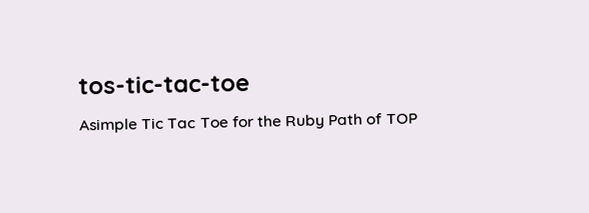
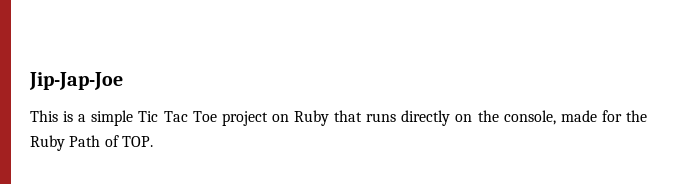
- tos-tic-tac-toe
- Asimple Tic Tac Toe for the Ruby Path of TOP
+ Jip-Jap-Joe
+ This is a simple Tic Tac Toe project on Ruby that runs directly on the console, made for the Ruby Path of TOP.

